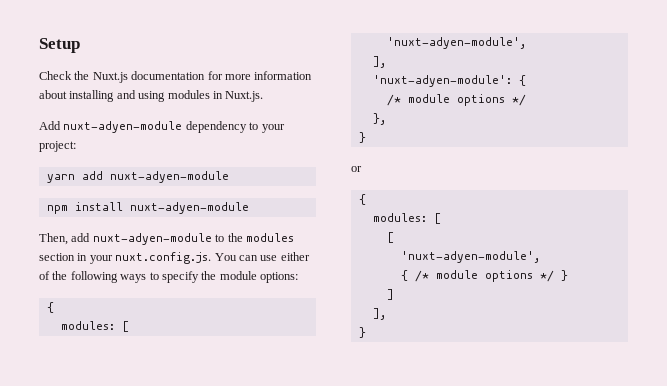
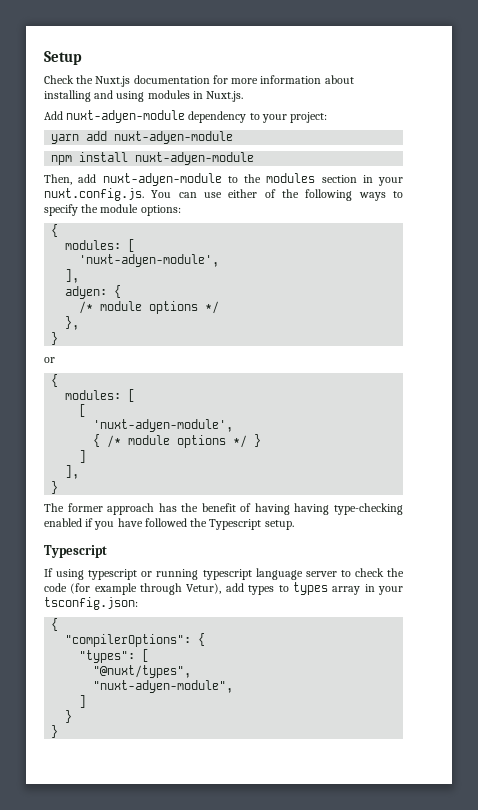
- 'nuxt-adyen-module': {
+ adyen: {
+ The former approach has the benefit of having having type-checking enabled if you have followed the Typescript setup.
+ Typescript
+ If using typescript or running typescript language server to check the code (for example through Vetur), add types to types array in your tsconfig.json:
+ {
+ "compilerOptions": {
+ "types": [
+ "@nuxt/types",
+ "nuxt-adyen-module",
+ ]
+ }
+ }

